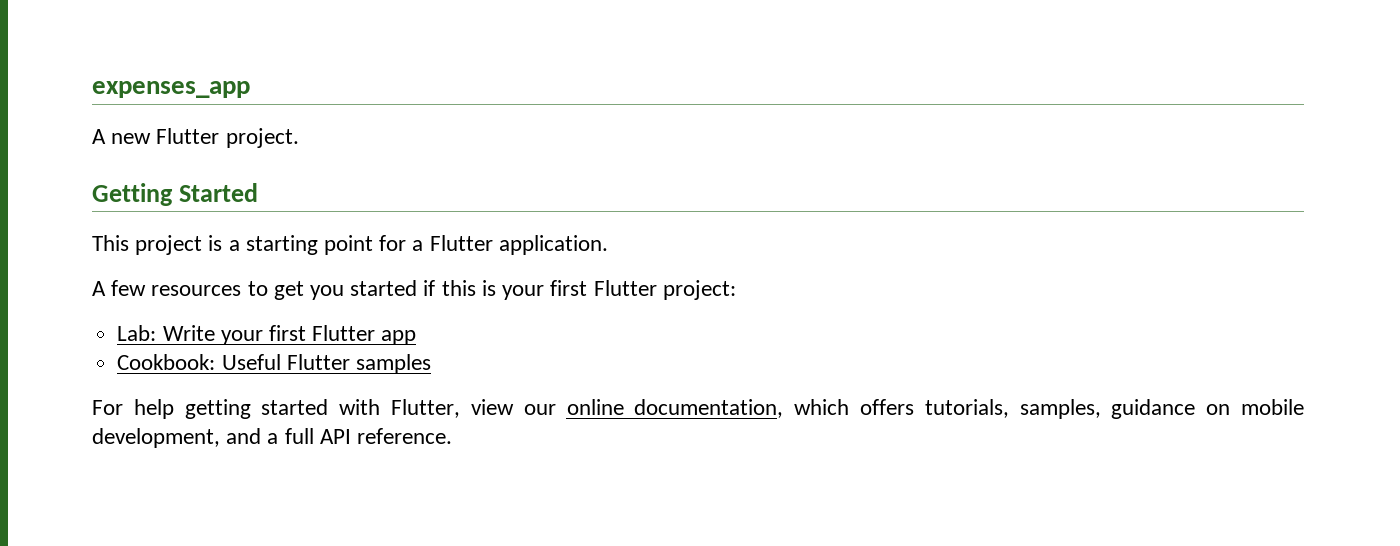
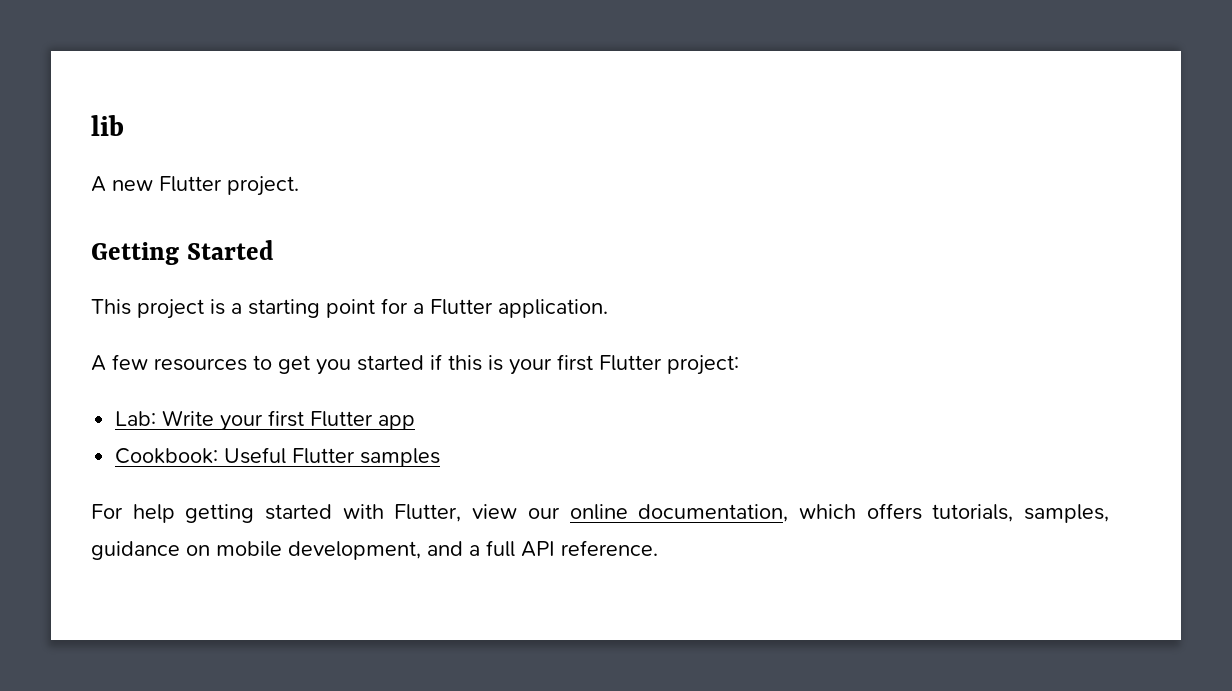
- expenses_app
+ lib

